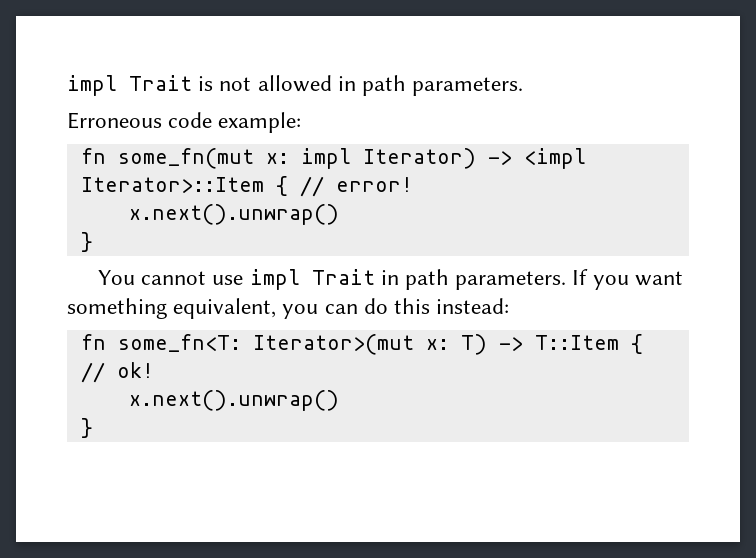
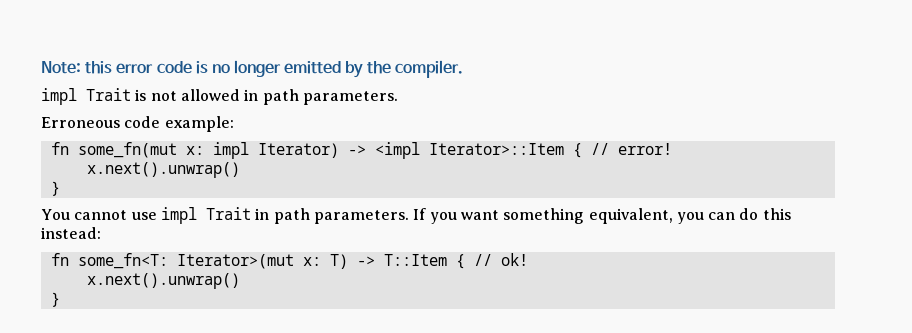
+ Note: this error code is no longer emitted by the compiler.

